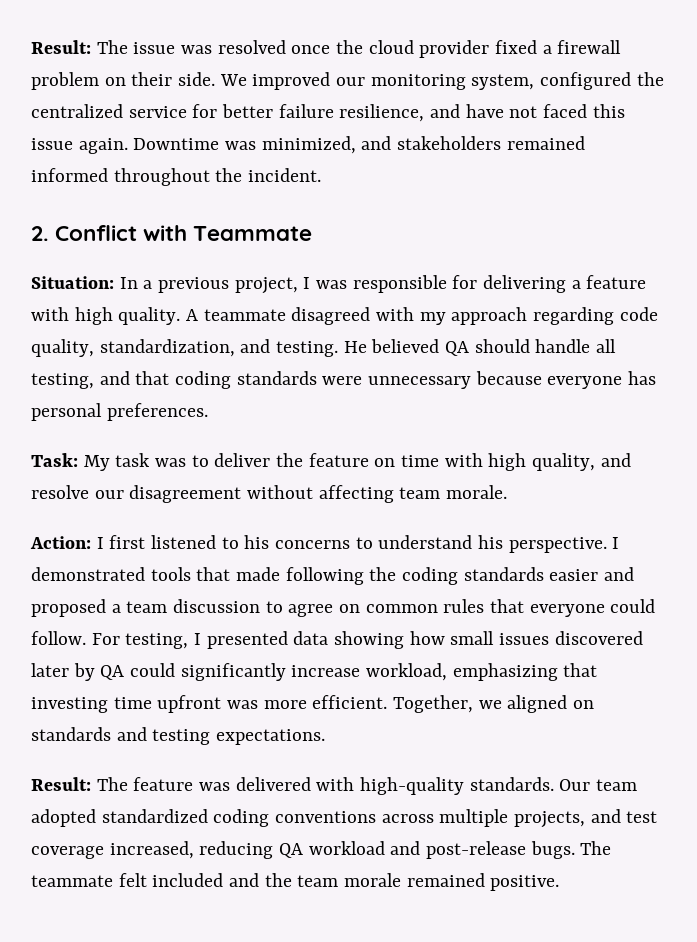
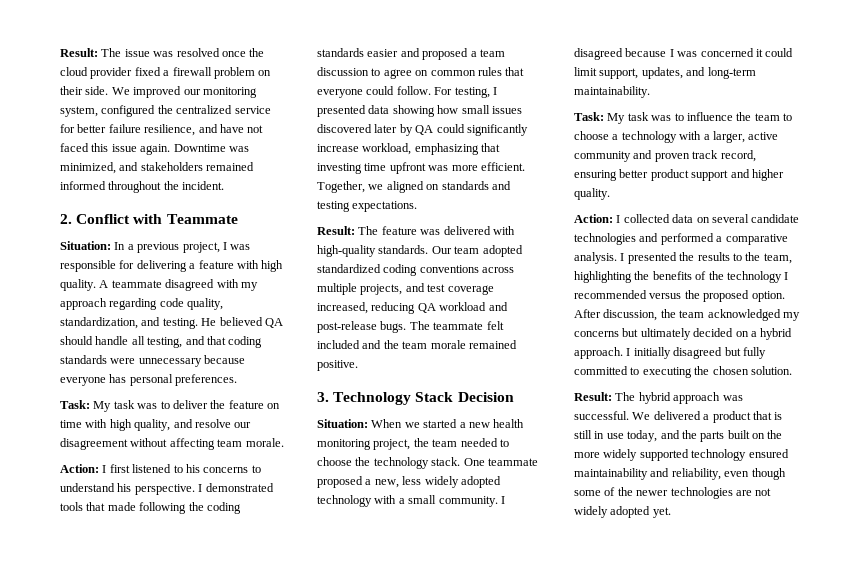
+ 3. Technology Stack Decision
+ Situation: When we started a new health monitoring project, the team needed to choose the technology stack. One teammate proposed a new, less widely adopted technology with a small community. I disagreed because I was concerned it could limit support, updates, and long-term maintainability.
+ Task: My task was to influence the team to choose a technology with a larger, active community and proven track record, ensuring better product support and higher quality.
+ Action: I collected data on several candidate technologies and performed a comparative analysis. I presented the results to the team, highlighting the benefits of the technology I recommended versus the proposed option. After discussion, the team acknowledged my concerns but ultimately decided on a hybrid approach. I initially disagreed but fully committed to executing the chosen solution.
+ Result: The hybrid approach was successful. We delivered a product that is still in use today, and the parts built on the more widely supported technology ensured maintainability and reliability, even though some of the newer technologies are not widely adopted yet.

